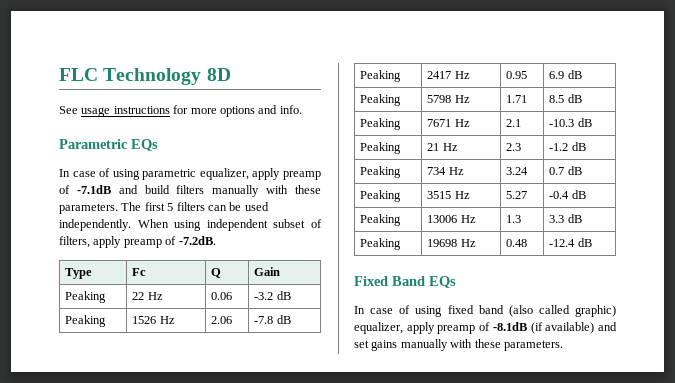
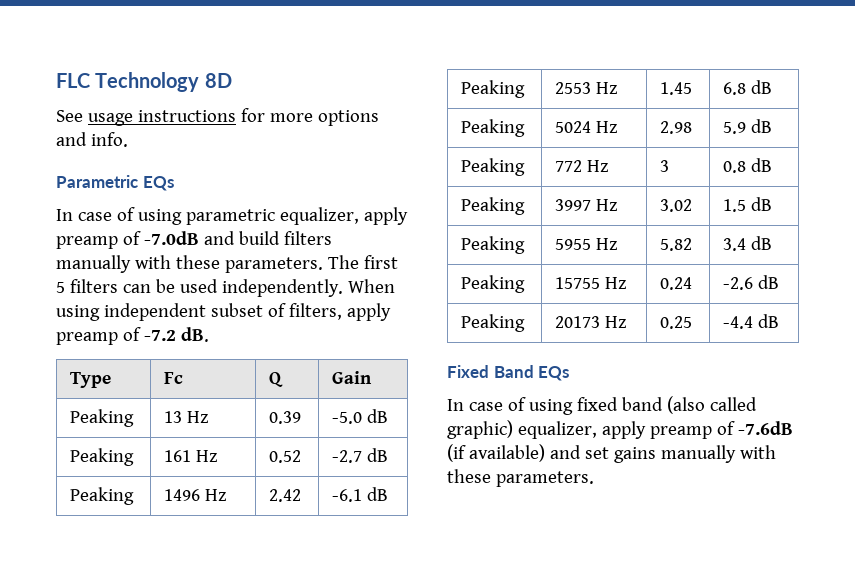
- In case of using parametric equalizer, apply preamp of -7.1dB and build filters manually with these parameters.
+ In case of using parametric equalizer, apply preamp of -7.0dB and build filters manually with these parameters.
- When using independent subset of filters, apply preamp of -7.2dB.
+ When using independent subset of filters, apply preamp of -7.2 dB.
- Peaking | 22 Hz | 0.06 | -3.2 dB
- Peaking | 1526 Hz | 2.06 | -7.8 dB
- Peaking | 2417 Hz | 0.95 | 6.9 dB
- Peaking | 5798 Hz | 1.71 | 8.5 dB
- Peaking | 7671 Hz | 2.1 | -10.3 dB
- Peaking | 21 Hz | 2.3 | -1.2 dB
- Peaking | 734 Hz | 3.24 | 0.7 dB
- Peaking | 3515 Hz | 5.27 | -0.4 dB
- Peaking | 13006 Hz | 1.3 | 3.3 dB
- Peaking | 19698 Hz | 0.48 | -12.4 dB
+ Peaking | 13 Hz | 0.39 | -5.0 dB
+ Peaking | 161 Hz | 0.52 | -2.7 dB
+ Peaking | 1496 Hz | 2.42 | -6.1 dB
+ Peaking | 2553 Hz | 1.45 | 6.8 dB
+ Peaking | 5024 Hz | 2.98 | 5.9 dB
+ Peaking | 772 Hz | 3 | 0.8 dB
+ Peaking | 3997 Hz | 3.02 | 1.5 dB
+ Peaking | 5955 Hz | 5.82 | 3.4 dB
+ Peaking | 15755 Hz | 0.24 | -2.6 dB
+ Peaking | 20173 Hz | 0.25 | -4.4 dB
- In case of using fixed band (also called graphic) equalizer, apply preamp of -8.1dB (if available) and set gains manually with these parameters.
+ In case of using fixed band (also called graphic) equalizer, apply preamp of -7.6dB (if available) and set gains manually with these parameters.

